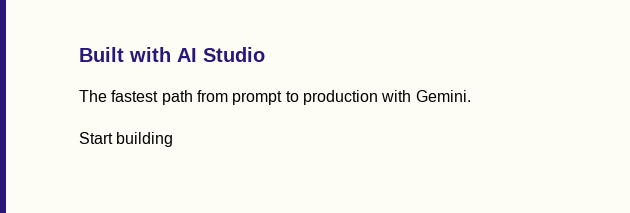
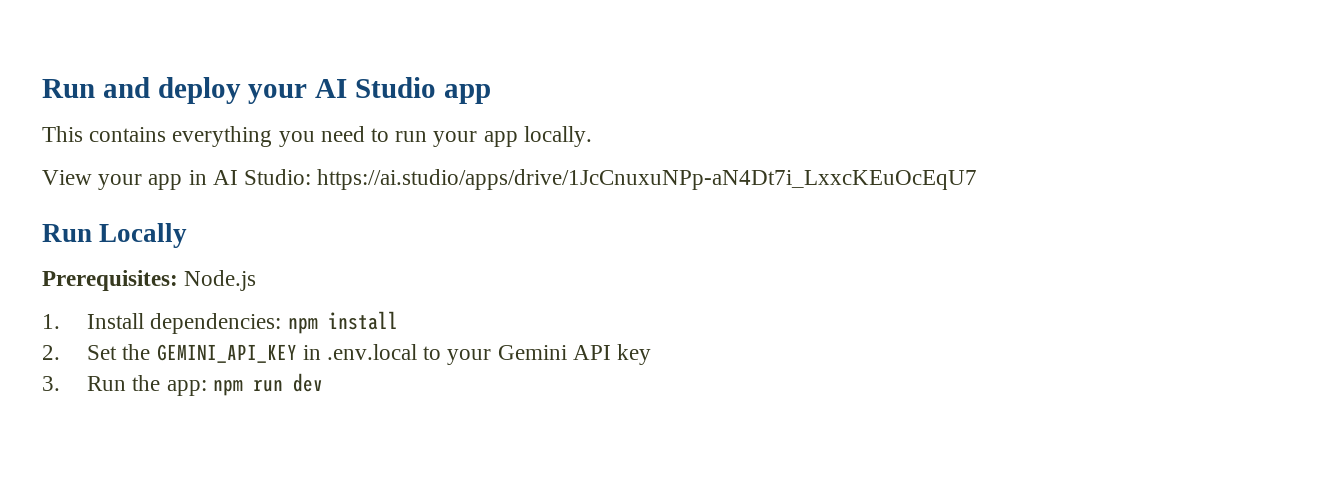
- Built with AI Studio
- The fastest path from prompt to production with Gemini.
- Start building
+ Run and deploy your AI Studio app
+ This contains everything you need to run your app locally.
+ View your app in AI Studio: https://ai.studio/apps/drive/1JcCnuxuNPp-aN4Dt7i_LxxcKEuOcEqU7
+ Run Locally
+ Prerequisites: Node.js
+ 1. Install dependencies: npm install
+ 2. Set the GEMINI_API_KEY in .env.local to your Gemini API key
+ 3. Run the app: npm run dev

